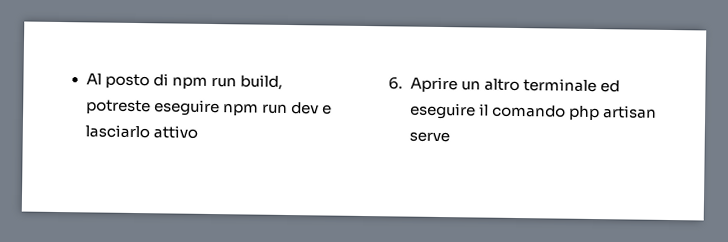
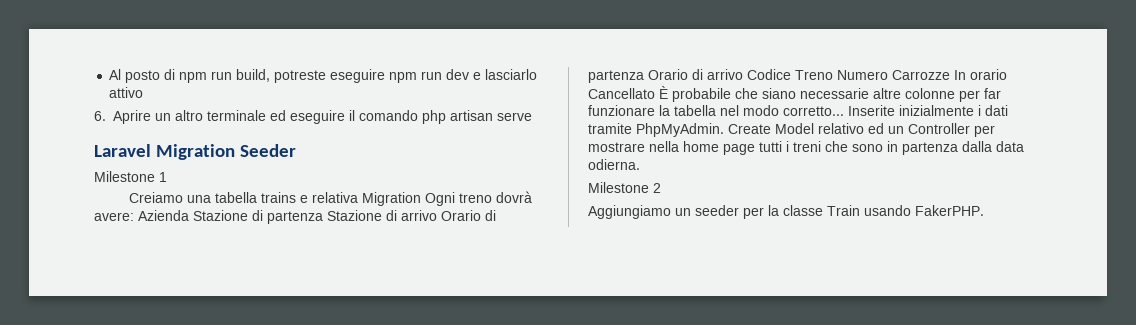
+ Laravel Migration Seeder
+ Milestone 1
+ Creiamo una tabella trains e relativa Migration Ogni treno dovrà avere: Azienda Stazione di partenza Stazione di arrivo Orario di partenza Orario di arrivo Codice Treno Numero Carrozze In orario Cancellato È probabile che siano necessarie altre colonne per far funzionare la tabella nel modo corretto... Inserite inizialmente i dati tramite PhpMyAdmin. Create Model relativo ed un Controller per mostrare nella home page tutti i treni che sono in partenza dalla data odierna.
+ Milestone 2
+ Aggiungiamo un seeder per la classe Train usando FakerPHP.

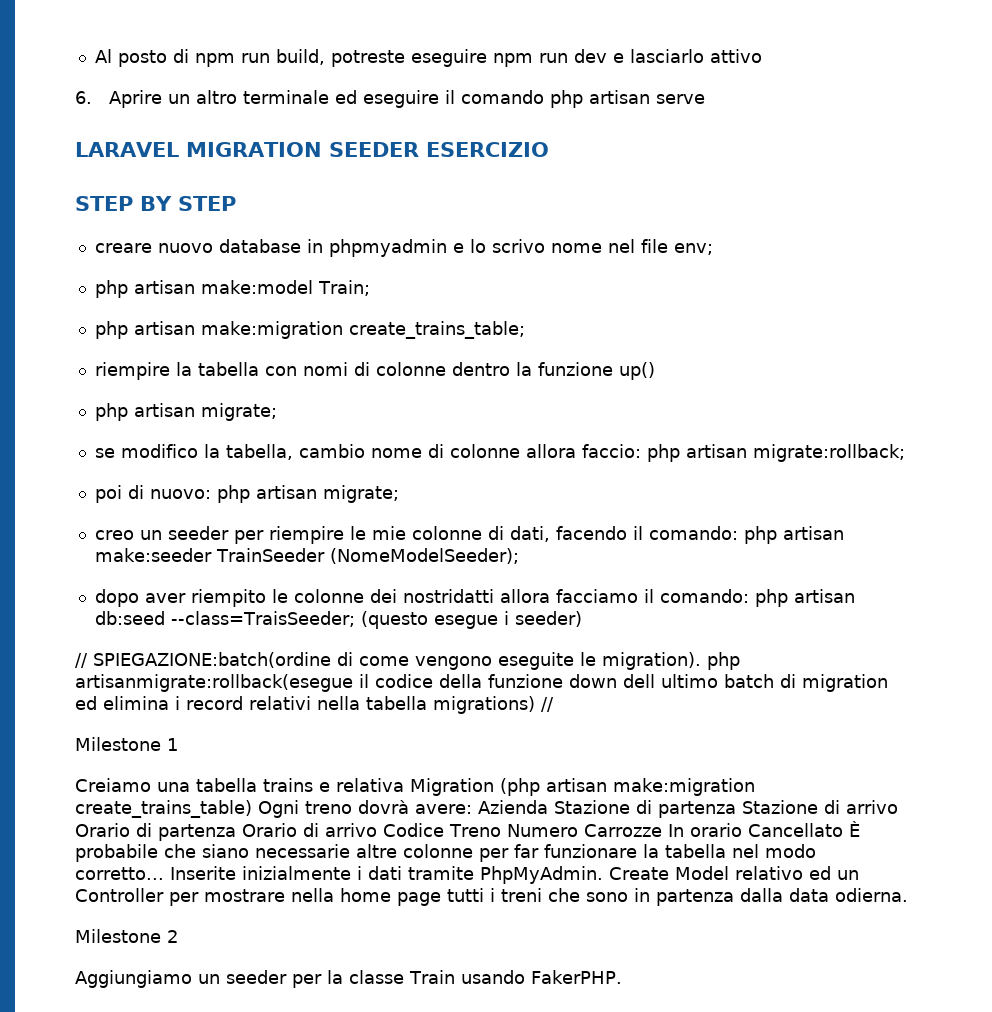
- Laravel Migration Seeder
+ LARAVEL MIGRATION SEEDER ESERCIZIO
+ STEP BY STEP
+ creare nuovo database in phpmyadmin e lo scrivo nome nel file env;
+ php artisan make:model Train;
+ php artisan make:migration create_trains_table;
+ riempire la tabella con nomi di colonne dentro la funzione up()
+ php artisan migrate;
+ se modifico la tabella, cambio nome di colonne allora faccio: php artisan migrate:rollback;
+ poi di nuovo: php artisan migrate;
+ creo un seeder per riempire le mie colonne di dati, facendo il comando: php artisan make:seeder TrainSeeder (NomeModelSeeder);
+ dopo aver riempito le colonne dei nostridatti allora facciamo il comando: php artisan db:seed --class=TraisSeeder; (questo esegue i seeder)
+ // SPIEGAZIONE:batch(ordine di come vengono eseguite le migration). php artisanmigrate:rollback(esegue il codice della funzione down dell ultimo batch di migration ed elimina i record relativi nella tabella migrations) //
- Creiamo una tabella trains e relativa Migration Ogni treno dovrà avere: Azienda Stazione di partenza Stazione di arrivo Orario di partenza Orario di arrivo Codice Treno Numero Carrozze In orario Cancellato È probabile che siano necessarie altre colonne per far funzionare la tabella nel modo corretto...
+ Creiamo una tabella trains e relativa Migration (php artisan make:migration create_trains_table) Ogni treno dovrà avere: Azienda Stazione di partenza Stazione di arrivo Orario di partenza Orario di arrivo Codice Treno Numero Carrozze In orario Cancellato È probabile che siano necessarie altre colonne per far funzionare la tabella nel modo corretto...

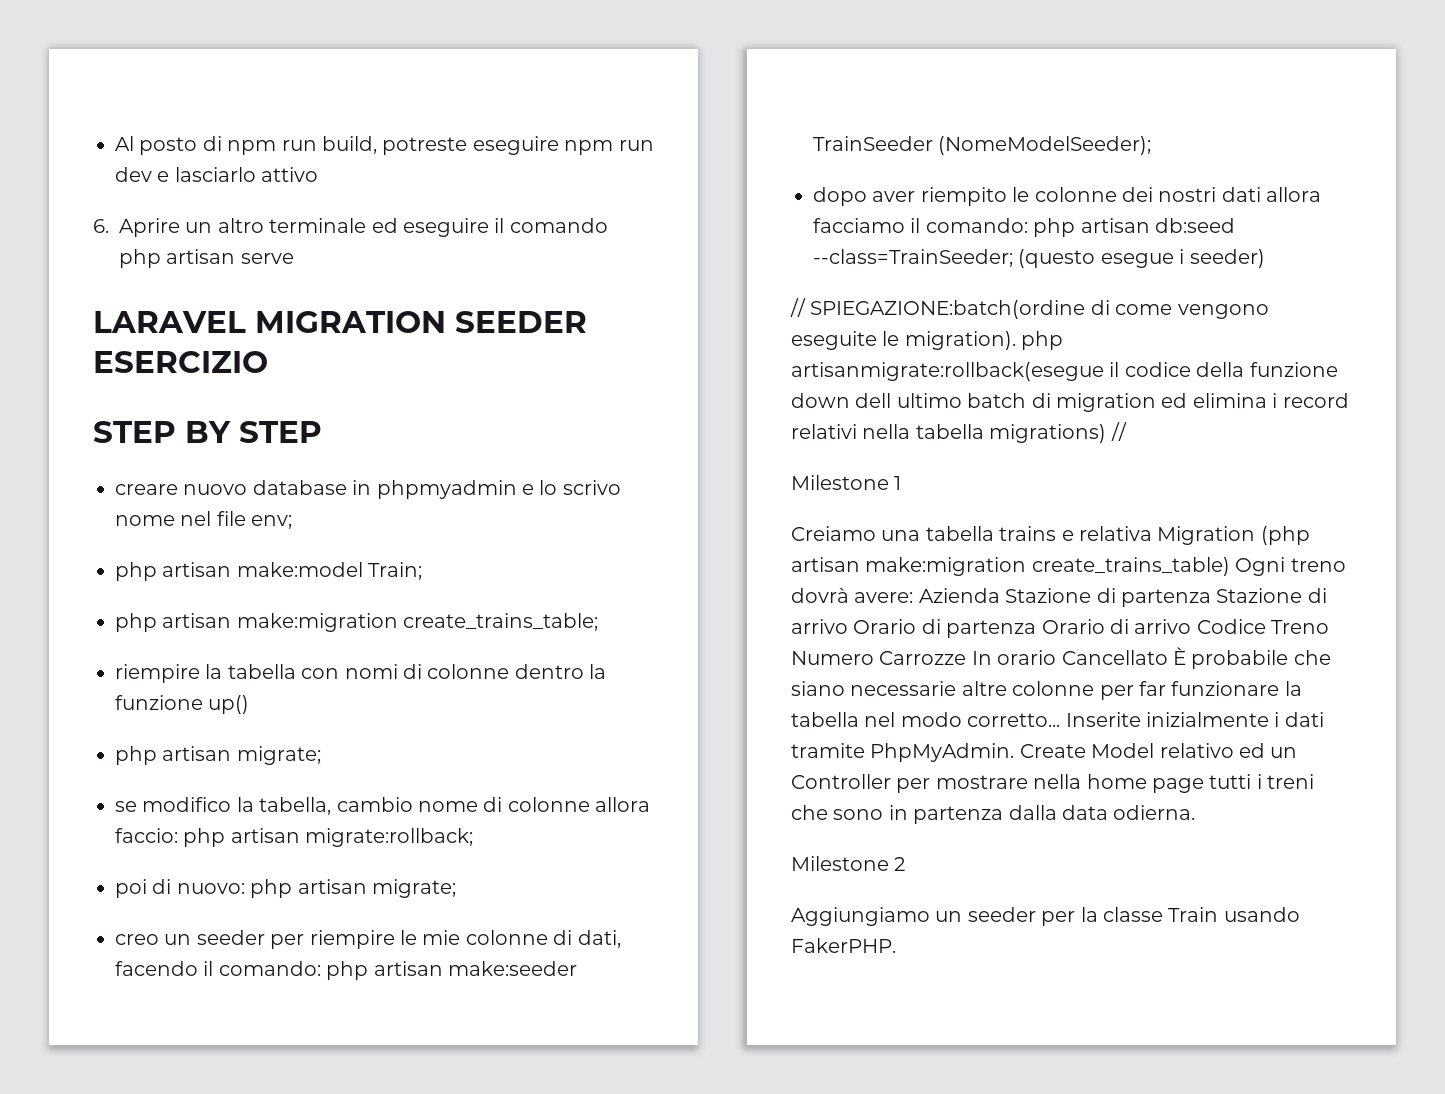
- dopo aver riempito le colonne dei nostridatti allora facciamo il comando: php artisan db:seed --class=TraisSeeder; (questo esegue i seeder)
+ dopo aver riempito le colonne dei nostri dati allora facciamo il comando: php artisan db:seed --class=TrainSeeder; (questo esegue i seeder)

